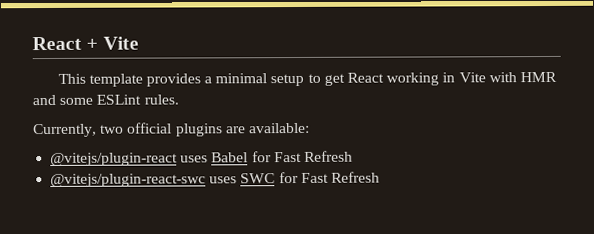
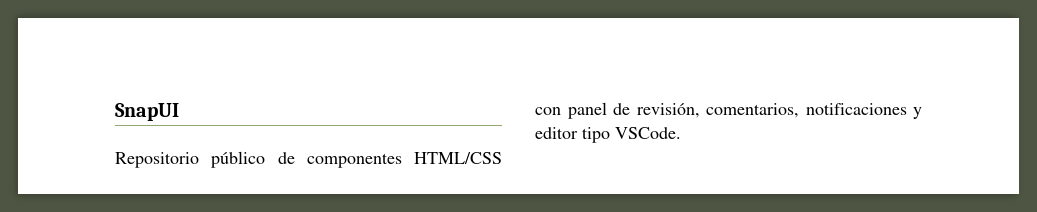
- React + Vite
- This template provides a minimal setup to get React working in Vite with HMR and some ESLint rules.
- Currently, two official plugins are available:
- @vitejs/plugin-react uses Babel for Fast Refresh
- @vitejs/plugin-react-swc uses SWC for Fast Refresh
+ SnapUI
+ Repositorio público de componentes HTML/CSS con panel de revisión, comentarios, notificaciones y editor tipo VSCode.

